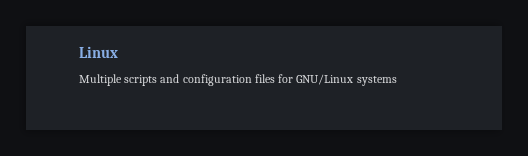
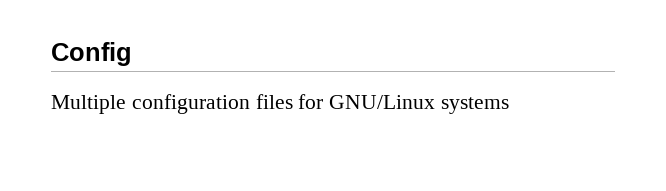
- Linux
+ Config
- Multiple scripts and configuration files for GNU/Linux systems
+ Multiple configuration files for GNU/Linux systems

